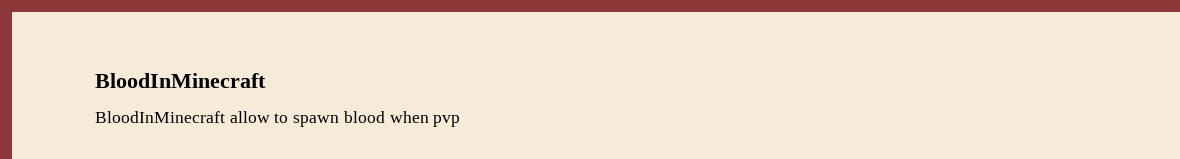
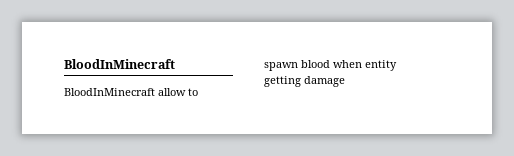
- BloodInMinecraft allow to spawn blood when pvp
+ BloodInMinecraft allow to spawn blood when entity getting damage

